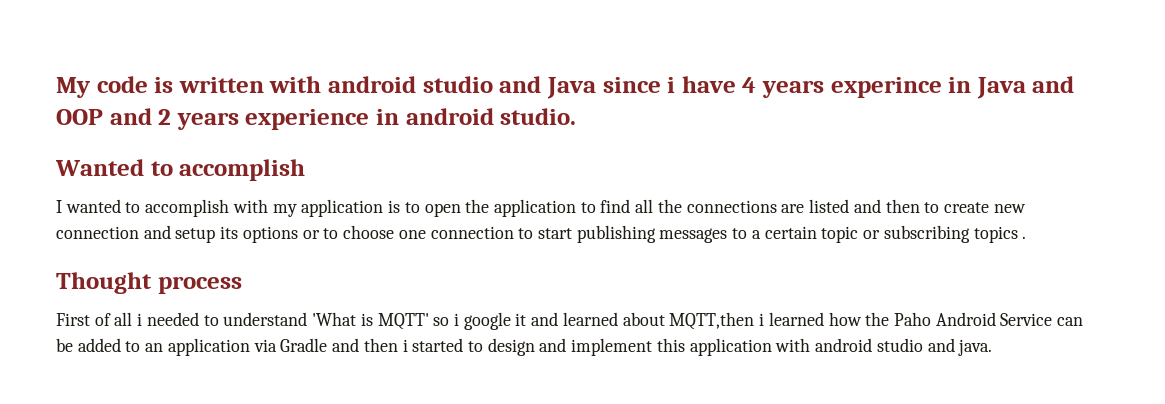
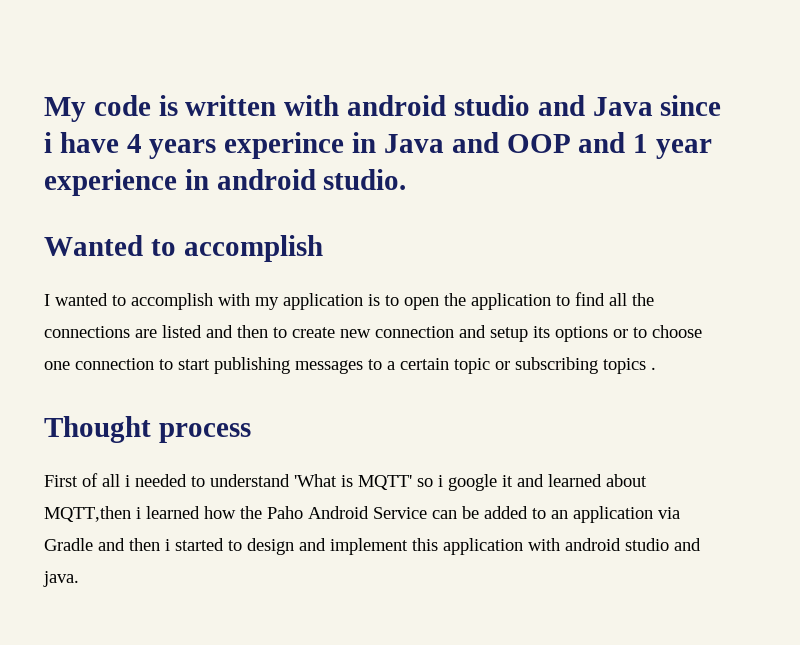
- My code is written with android studio and Java since i have 4 years experince in Java and OOP and 2 years experience in android studio.
+ My code is written with android studio and Java since i have 4 years experince in Java and OOP and 1 year experience in android studio.

